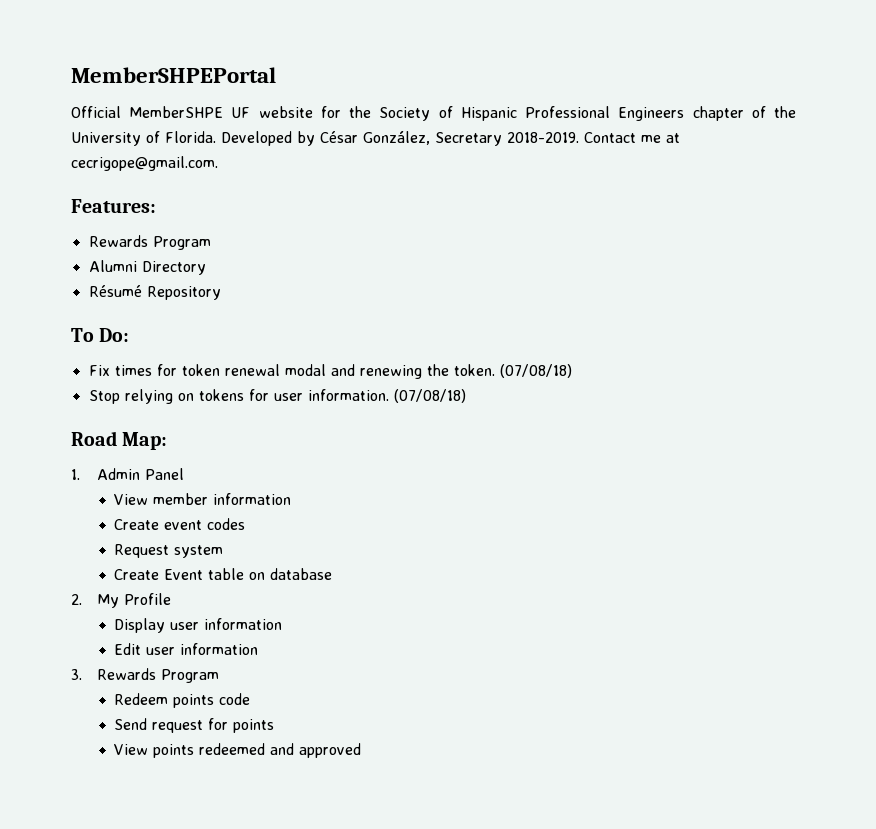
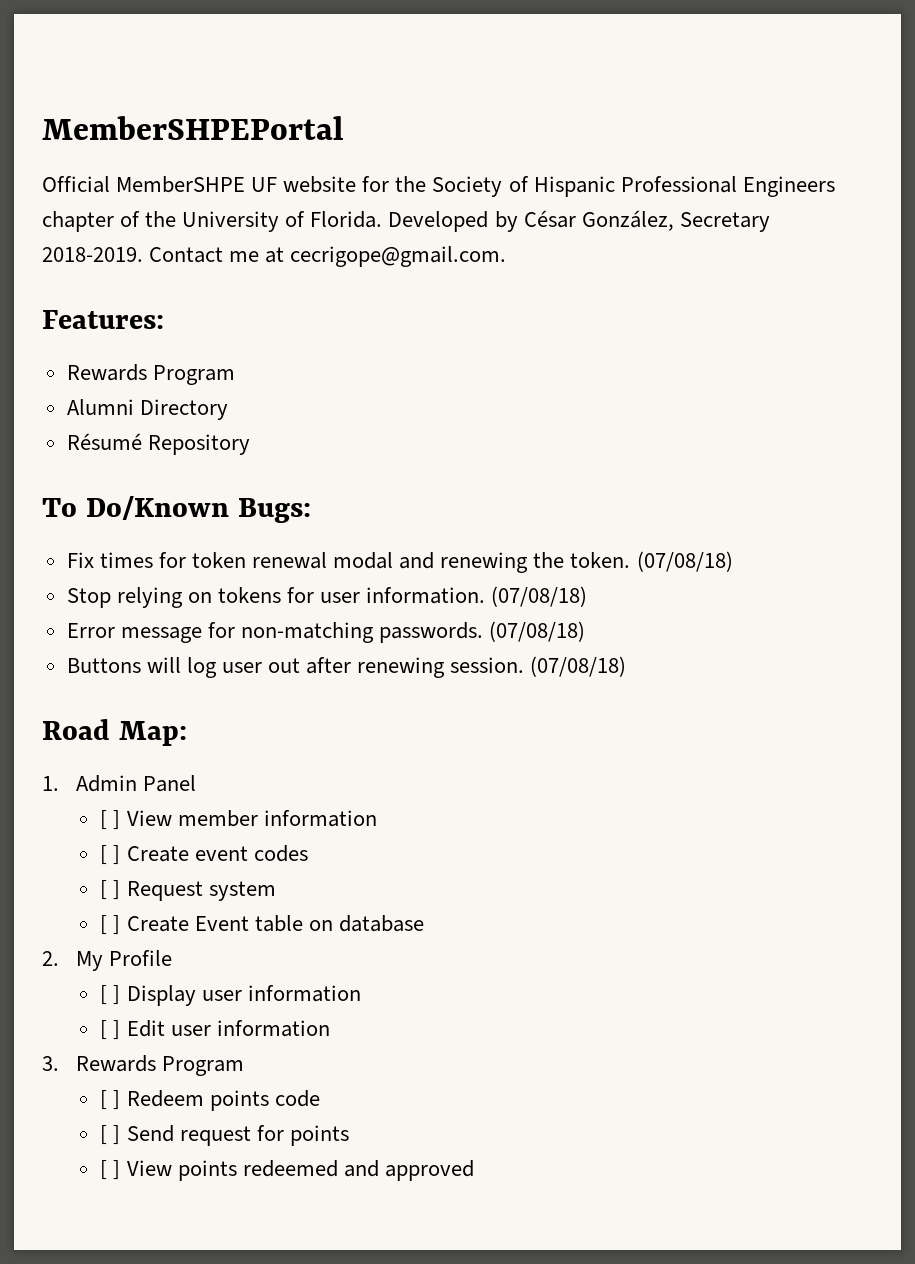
- To Do:
+ To Do/Known Bugs:
+ Error message for non-matching passwords. (07/08/18)
+ Buttons will log user out after renewing session. (07/08/18)
- View member information
+ [ ] View member information
- Create event codes
+ [ ] Create event codes
- Request system
+ [ ] Request system
- Create Event table on database
+ [ ] Create Event table on database
- Display user information
+ [ ] Display user information
- Edit user information
+ [ ] Edit user information
- Redeem points code
+ [ ] Redeem points code
- Send request for points
+ [ ] Send request for points
- View points redeemed and approved
+ [ ] View points redeemed and approved

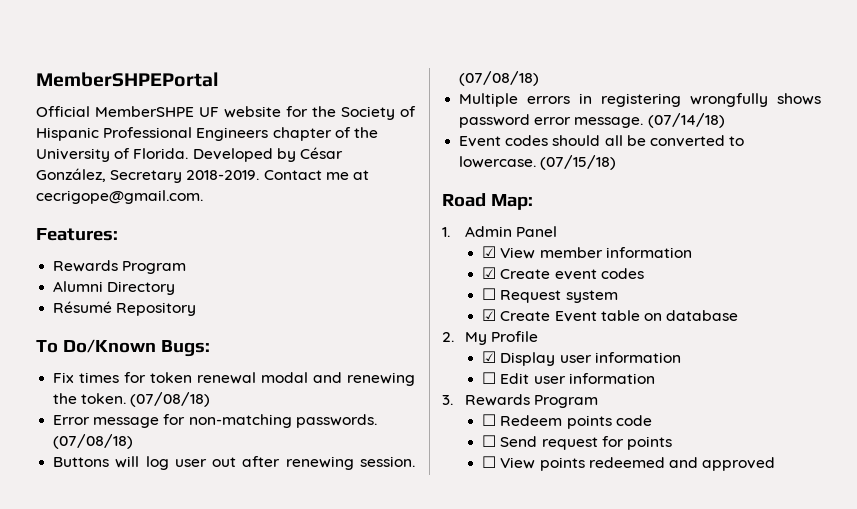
- Stop relying on tokens for user information. (07/08/18)
+ Multiple errors in registering wrongfully shows password error message. (07/14/18)
+ Event codes should all be converted to lowercase. (07/15/18)
- [ ] View member information
+ ☑ View member information
- [ ] Create event codes
+ ☑ Create event codes
- [ ] Request system
+ ☐ Request system
- [ ] Create Event table on database
+ ☑ Create Event table on database
- [ ] Display user information
+ ☑ Display user information
- [ ] Edit user information
+ ☐ Edit user information
- [ ] Redeem points code
+ ☐ Redeem points code
- [ ] Send request for points
+ ☐ Send request for points
- [ ] View points redeemed and approved
+ ☐ View points redeemed and approved

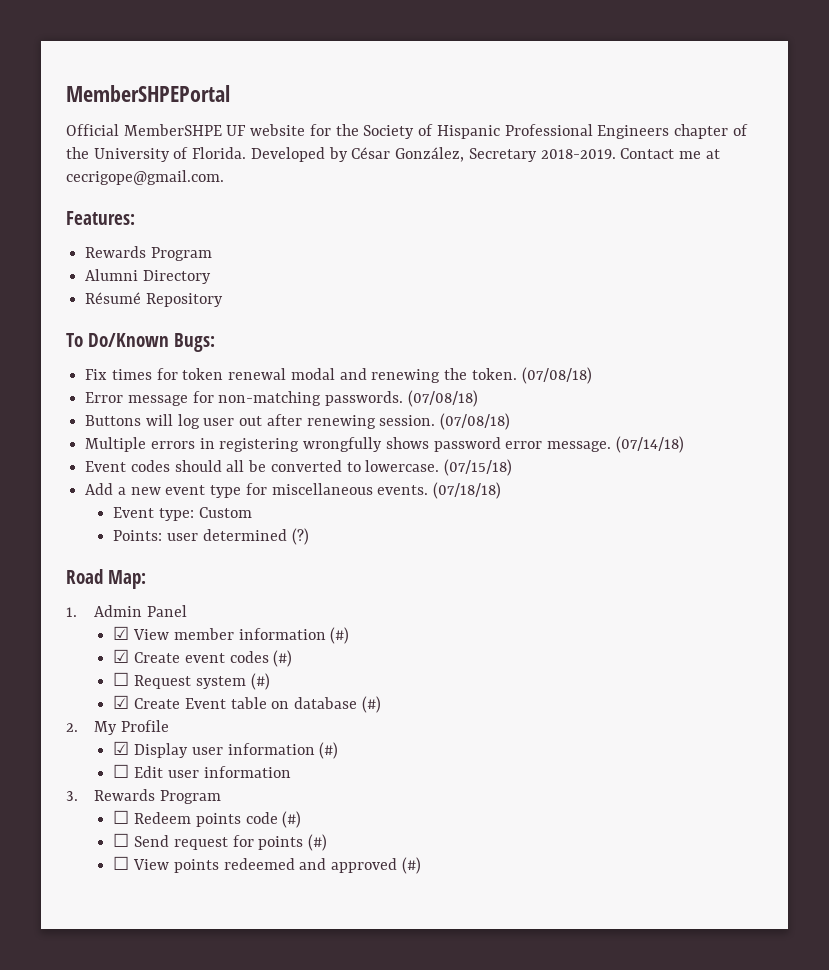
+ Add a new event type for miscellaneous events. (07/18/18)
+ Event type: Custom
+ Points: user determined (?)
- ☑ View member information
+ ☑ View member information (#)
- ☑ Create event codes
+ ☑ Create event codes (#)
- ☐ Request system
+ ☐ Request system (#)
- ☑ Create Event table on database
+ ☑ Create Event table on database (#)
- ☑ Display user information
+ ☑ Display user information (#)
- ☐ Redeem points code
+ ☐ Redeem points code (#)
- ☐ Send request for points
+ ☐ Send request for points (#)
- ☐ View points redeemed and approved
+ ☐ View points redeemed and approved (#)

